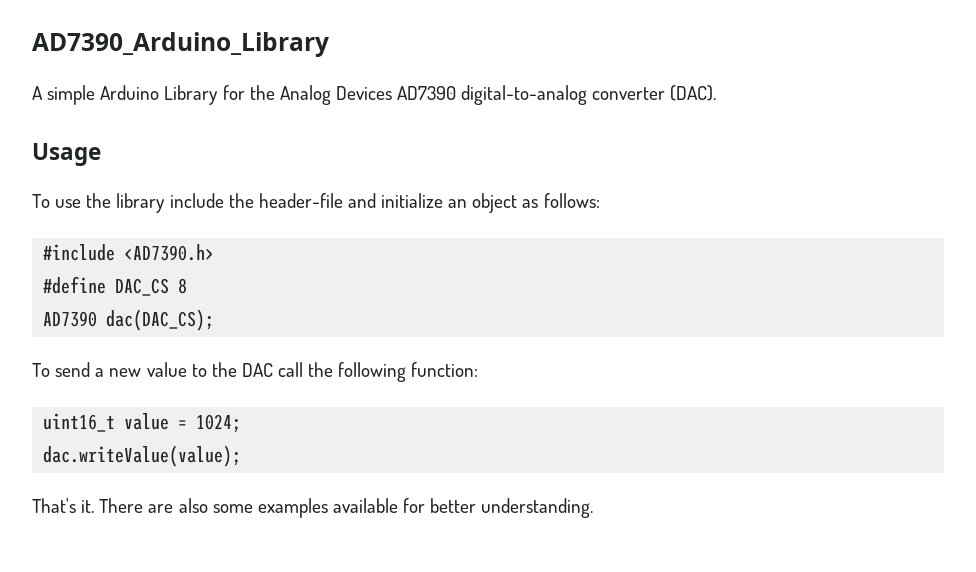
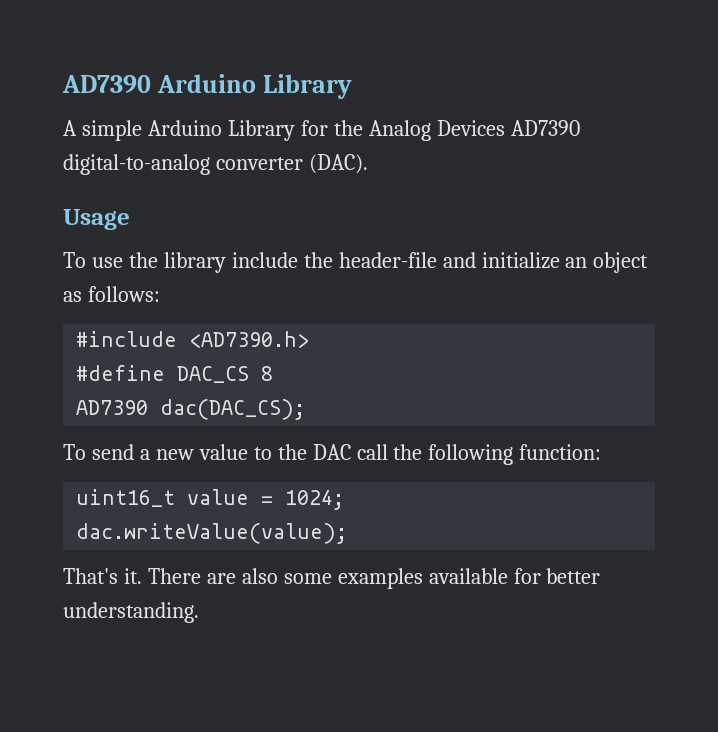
- AD7390_Arduino_Library
+ AD7390 Arduino Library

